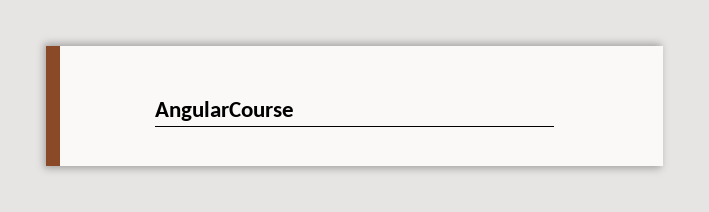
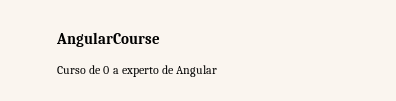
+ Curso de 0 a experto de Angular

